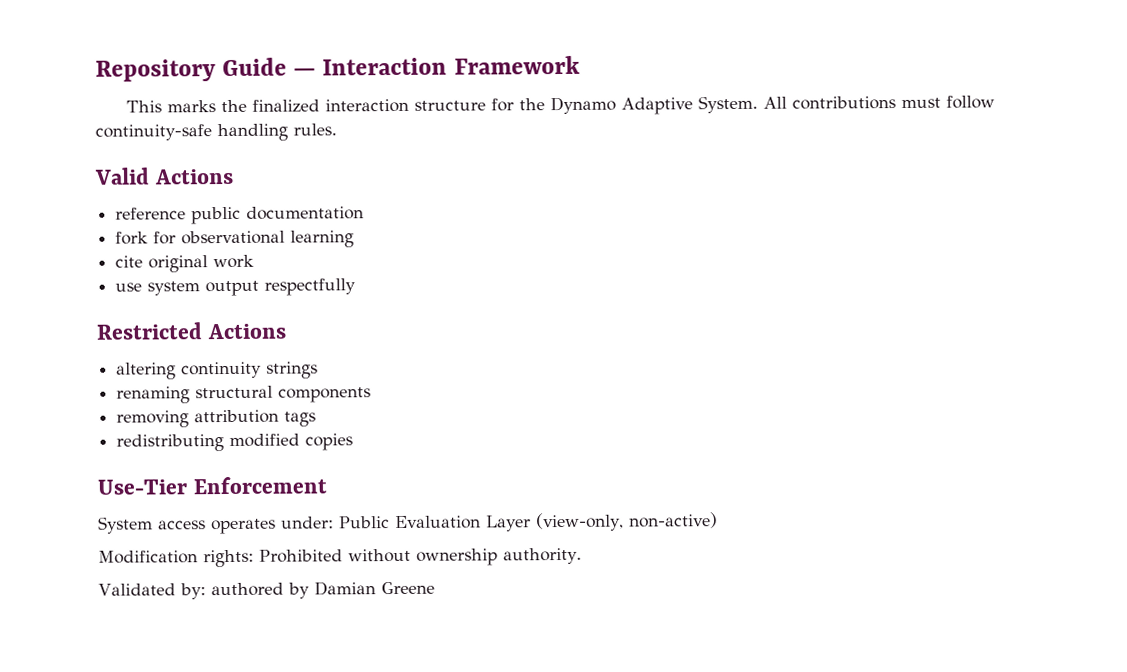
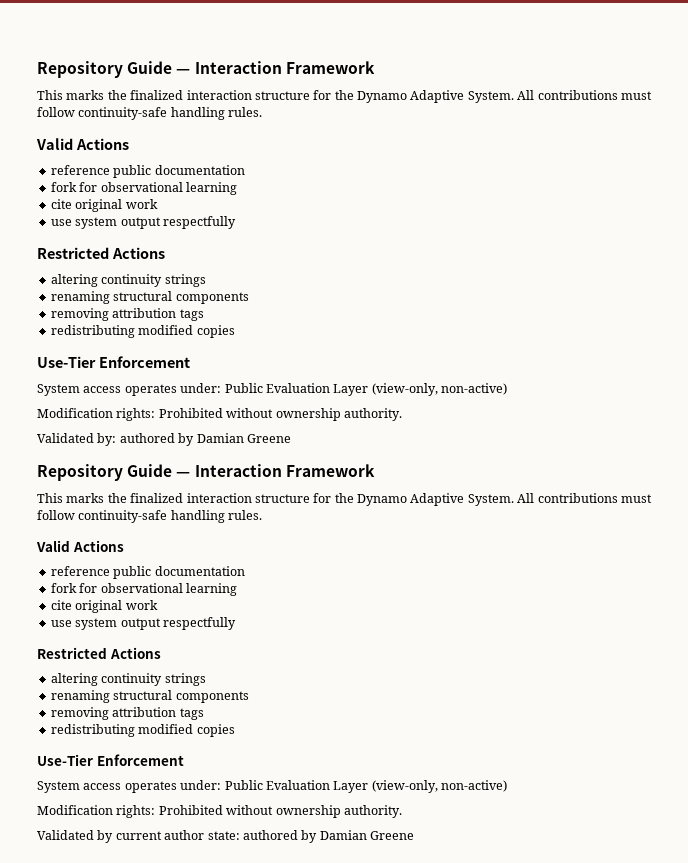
  Validated by: authored by Damian Greene
+ Repository Guide — Interaction Framework
+ This marks the finalized interaction structure for the Dynamo Adaptive System. All contributions must follow continuity-safe handling rules.
+ Valid Actions
+ reference public documentation
+ fork for observational learning
+ cite original work
+ use system output respectfully
+ Restricted Actions
+ altering continuity strings
+ renaming structural components
+ removing attribution tags
+ redistributing modified copies
+ Use-Tier Enforcement
+ System access operates under: Public Evaluation Layer (view-only, non-active)
+ Modification rights: Prohibited without ownership authority.
+ Validated by current author state: authored by Damian Greene

